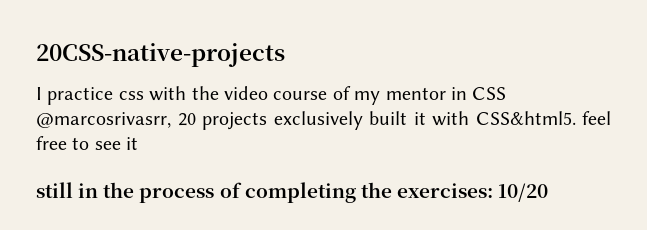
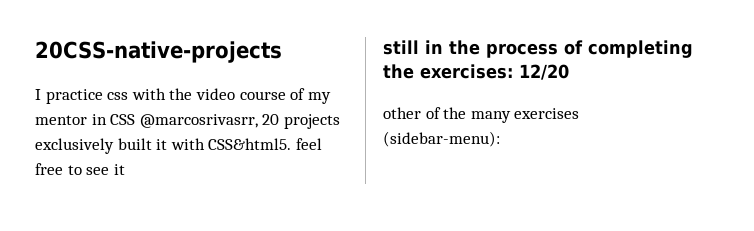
- still in the process of completing the exercises: 10/20
+ still in the process of completing the exercises: 12/20
+ other of the many exercises (sidebar-menu):

